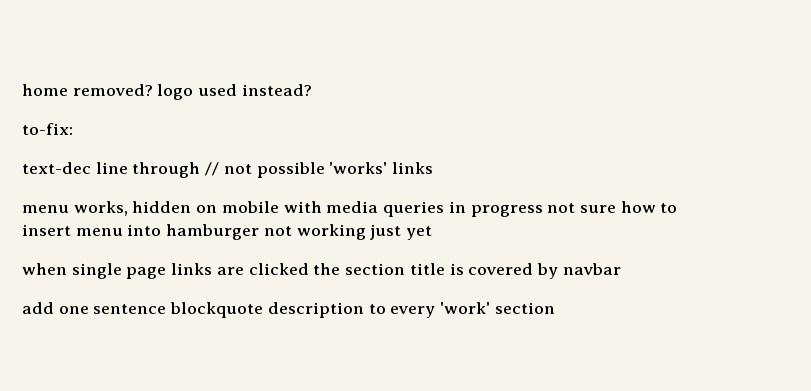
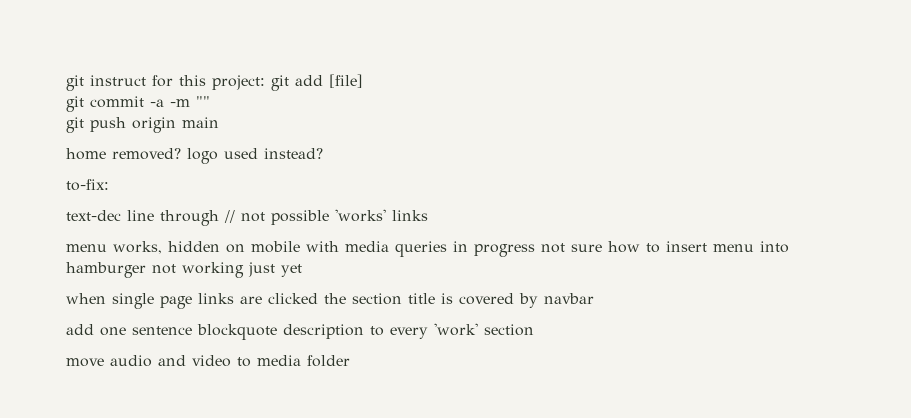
+ git instruct for this project: git add [file]
+ git commit -a -m ""
+ git push origin main
+ move audio and video to media folder

